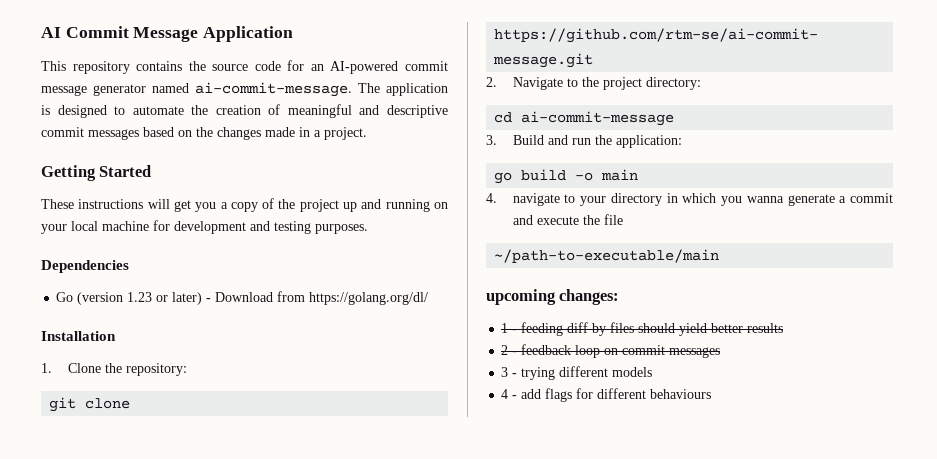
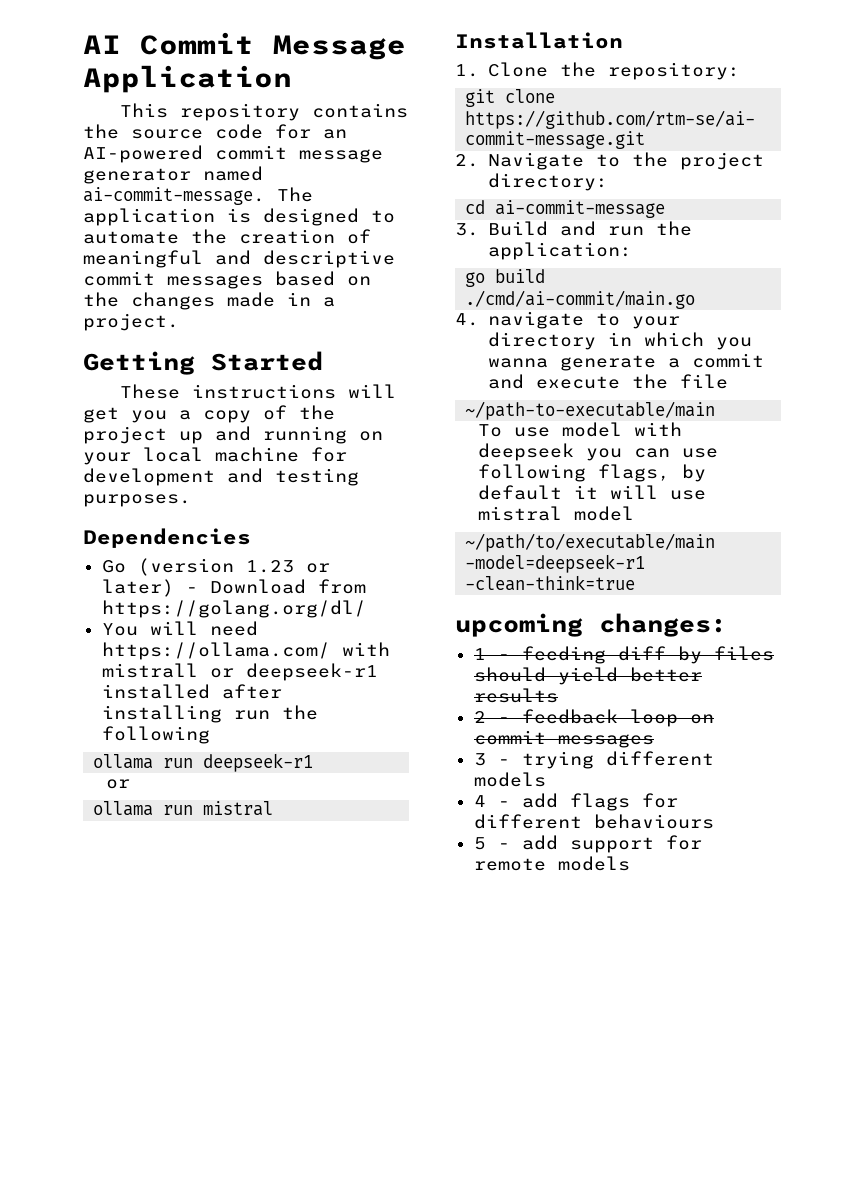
+ You will need https://ollama.com/ with mistrall or deepseek-r1 installed after installing run the following
+ ollama run deepseek-r1
+ or
+ ollama run mistral
- go build -o main
+ go build ./cmd/ai-commit/main.go
+ To use model with deepseek you can use following flags, by default it will use mistral model
+ ~/path/to/executable/main -model=deepseek-r1 -clean-think=true
+ 5 - add support for remote models

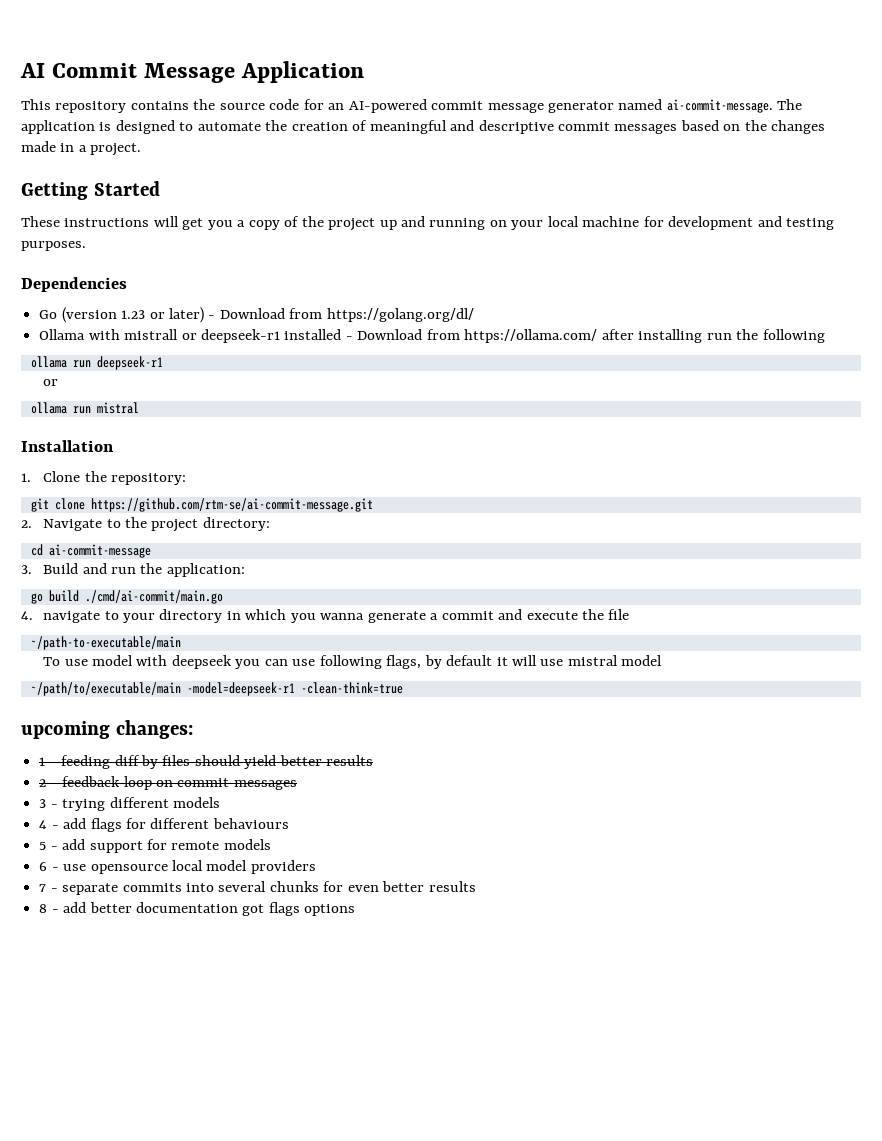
- You will need https://ollama.com/ with mistrall or deepseek-r1 installed after installing run the following
+ Ollama with mistrall or deepseek-r1 installed - Download from https://ollama.com/ after installing run the following
+ 6 - use opensource local model providers
+ 7 - separate commits into several chunks for even better results
+ 8 - add better documentation got flags options

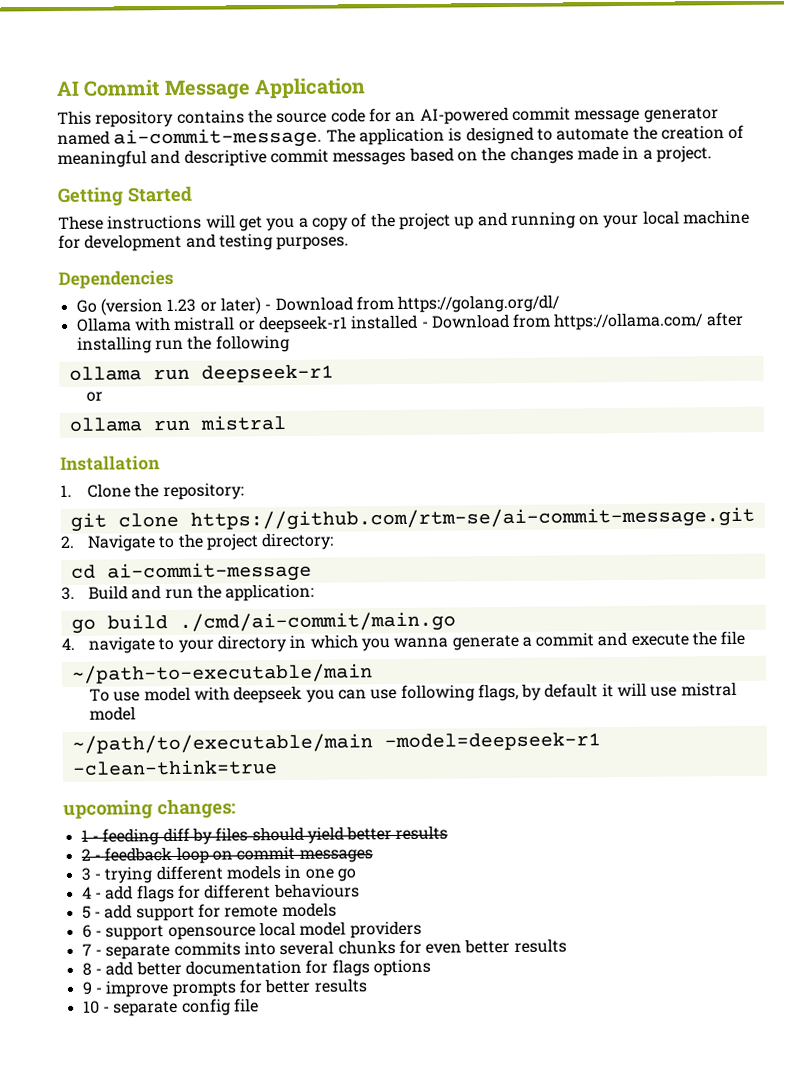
- 3 - trying different models
+ 3 - trying different models in one go
- 6 - use opensource local model providers
+ 6 - support opensource local model providers
- 8 - add better documentation got flags options
+ 8 - add better documentation for flags options
+ 9 - improve prompts for better results
+ 10 - separate config file

